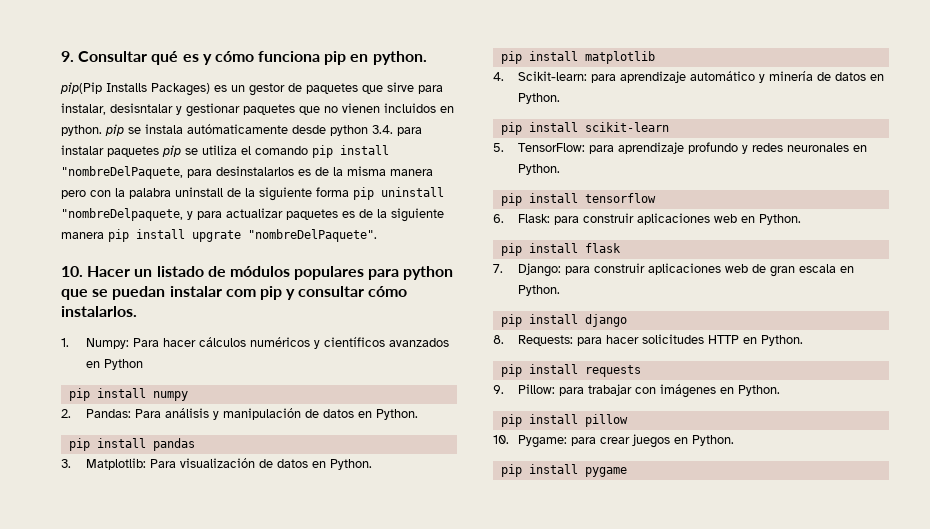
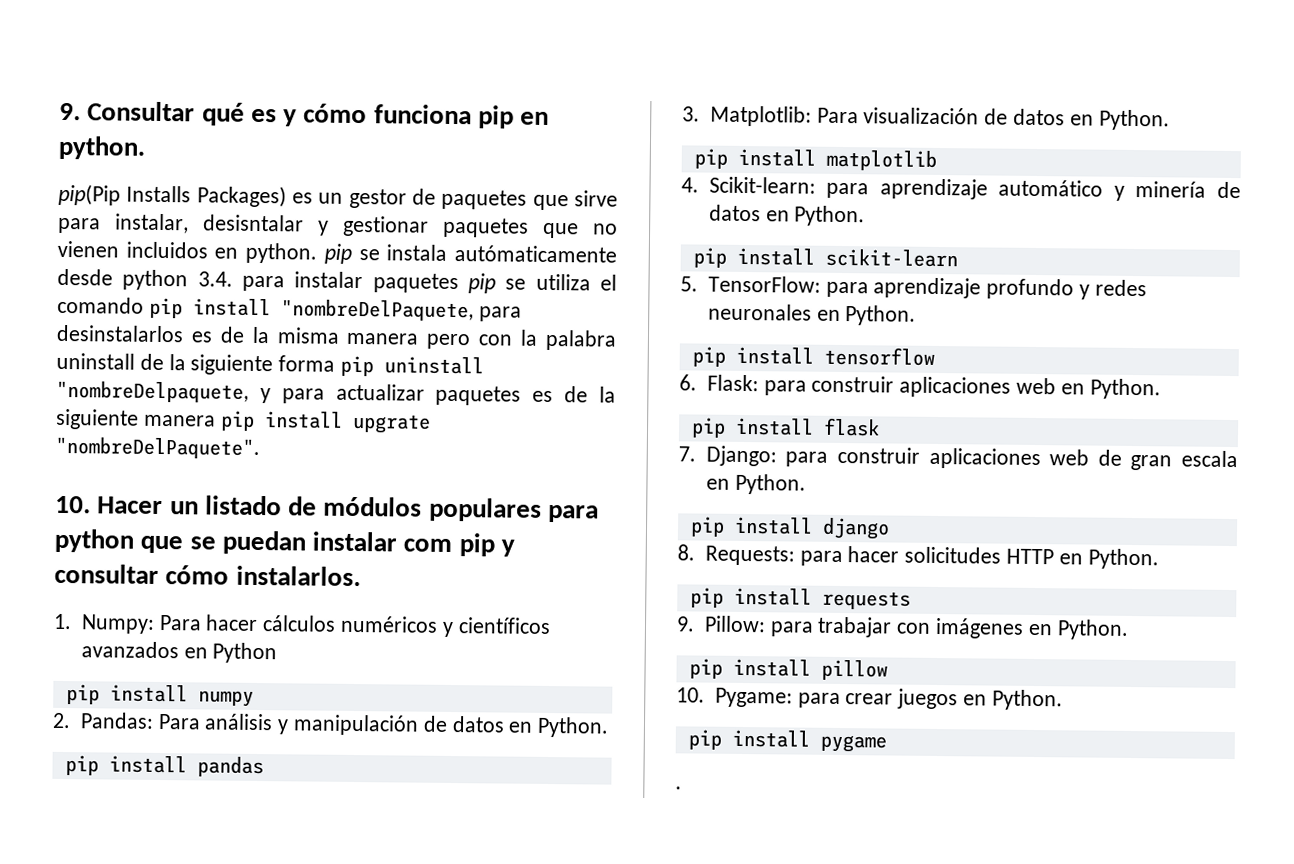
+ .

